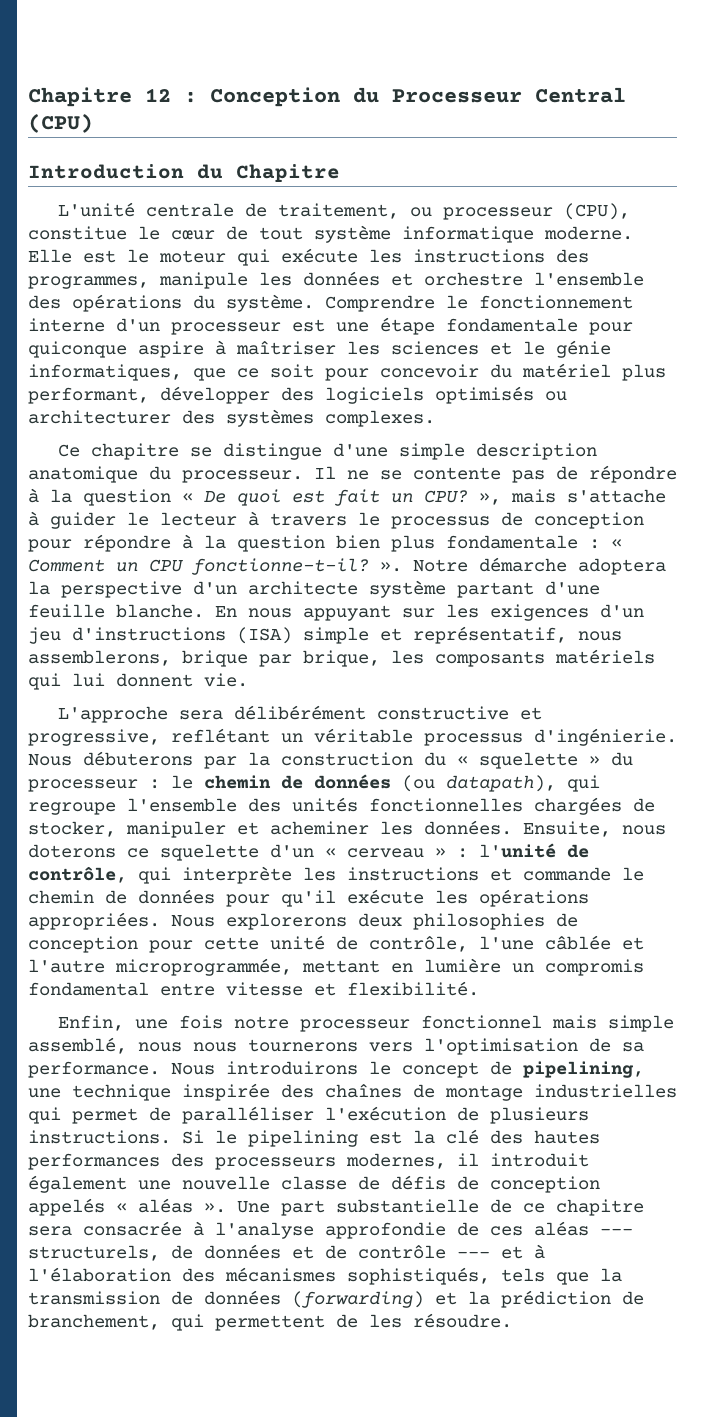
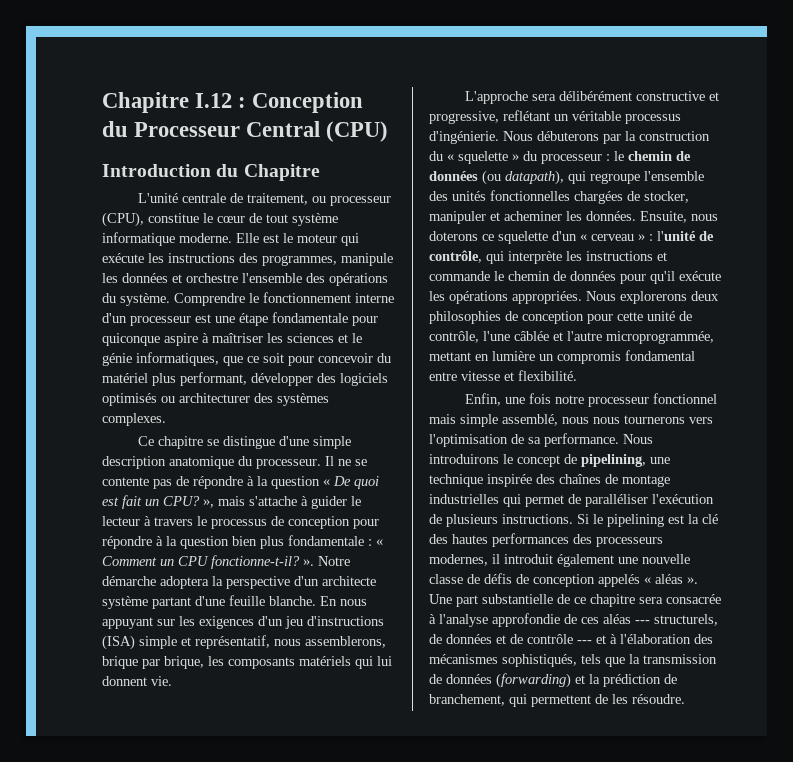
- Chapitre 12 : Conception du Processeur Central (CPU)
+ Chapitre I.12 : Conception du Processeur Central (CPU)

